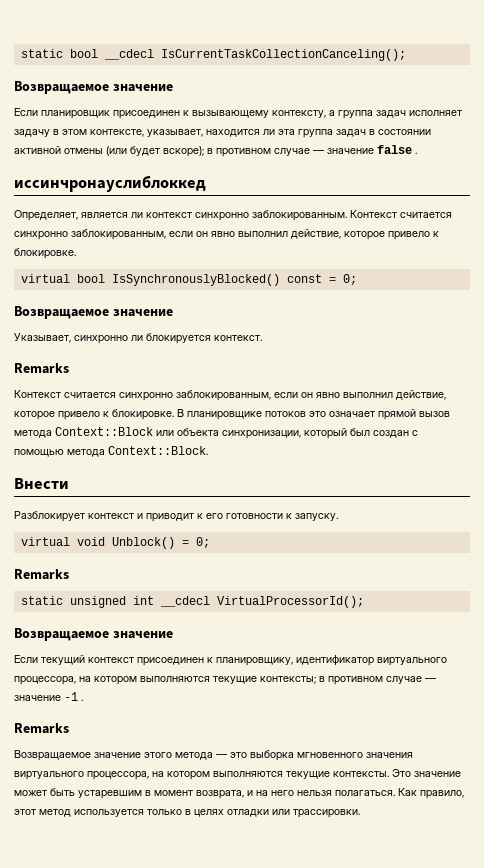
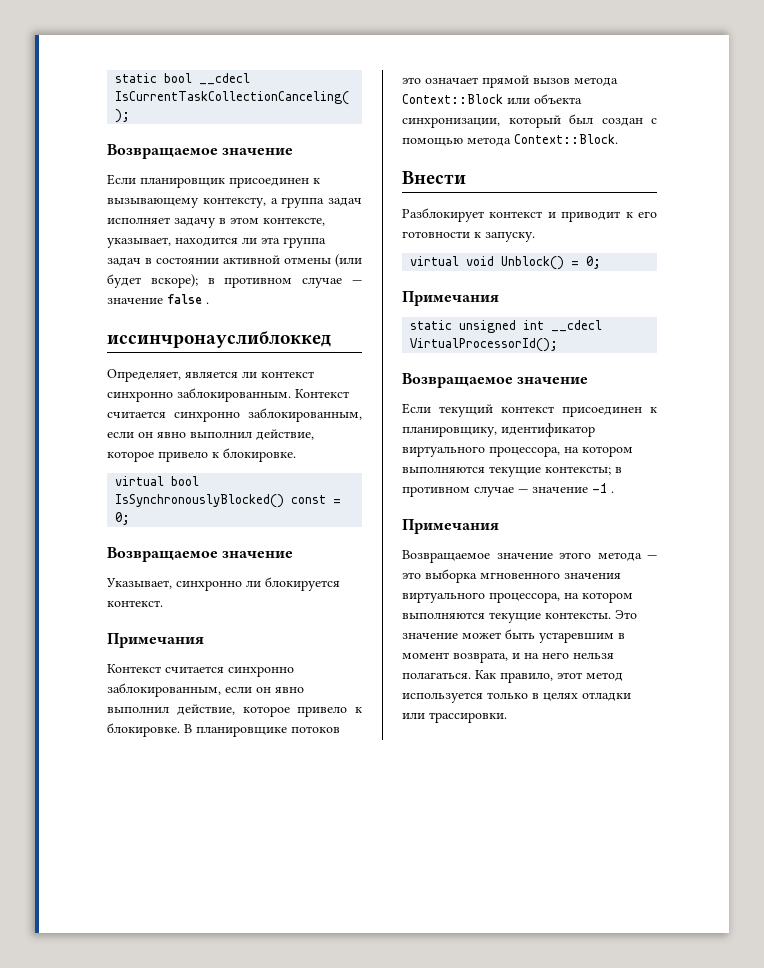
  Указывает, синхронно ли блокируется контекст.
- Remarks
+ Примечания
  virtual void Unblock() = 0;
- Remarks
+ Примечания
  Если текущий контекст присоединен к планировщику, идентификатор виртуального процессора, на котором выполняются текущие контексты; в противном случае — значение -1 .
- Remarks
+ Примечания

